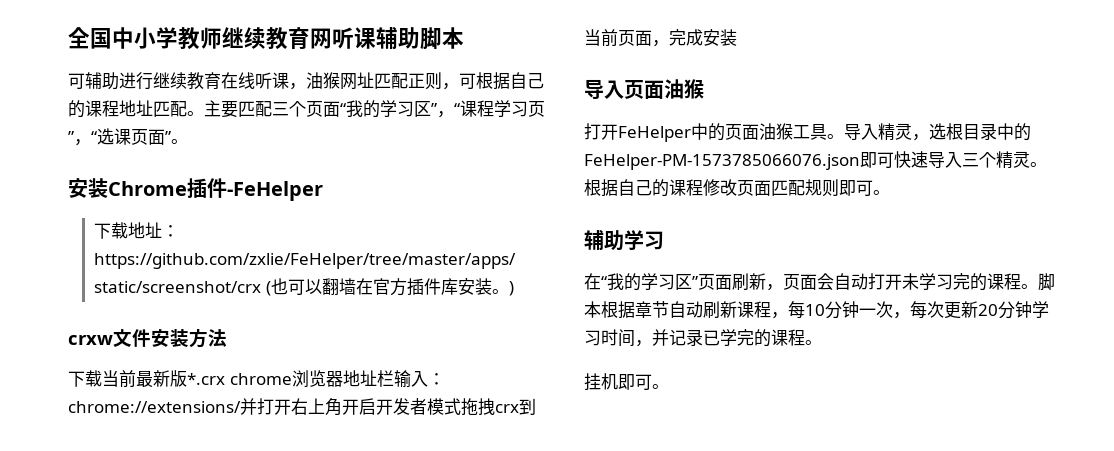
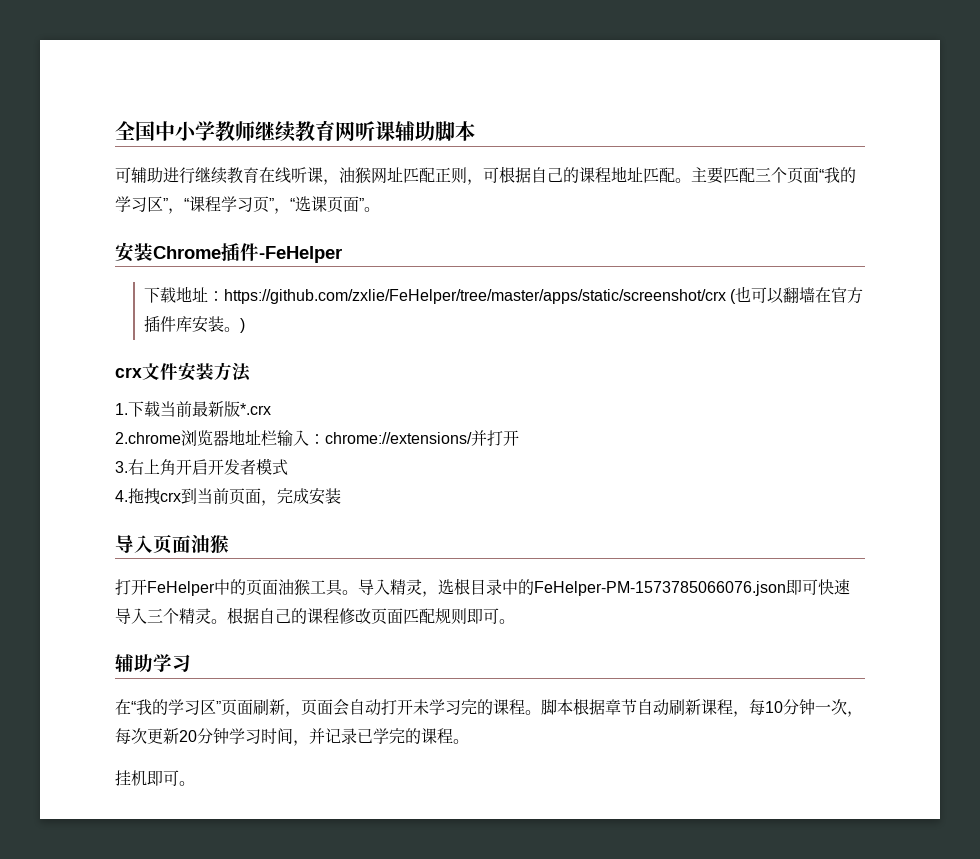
- crxw文件安装方法
+ crx文件安装方法
- 下载当前最新版*.crx chrome浏览器地址栏输入：chrome://extensions/并打开右上角开启开发者模式拖拽crx到当前页面，完成安装
+ 1.下载当前最新版*.crx
+ 2.chrome浏览器地址栏输入：chrome://extensions/并打开
+ 3.右上角开启开发者模式
+ 4.拖拽crx到当前页面，完成安装

